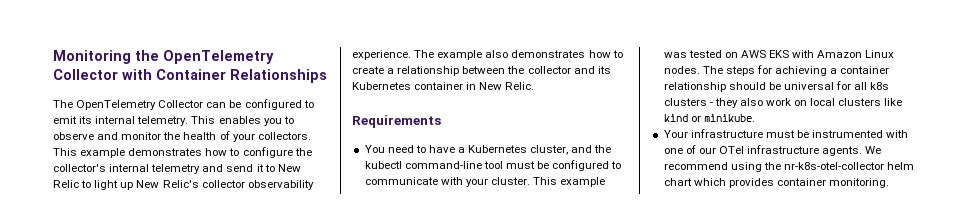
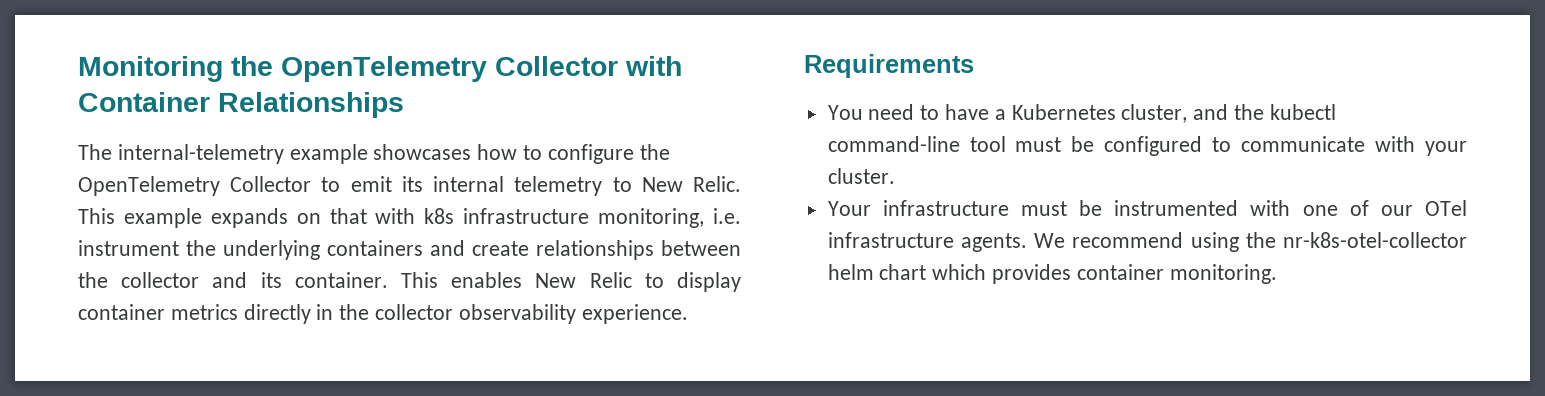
- The OpenTelemetry Collector can be configured to emit its internal telemetry. This enables you to observe and monitor the health of your collectors. This example demonstrates how to configure the collector's internal telemetry and send it to New Relic to light up New Relic's collector observability experience. The example also demonstrates how to create a relationship between the collector and its Kubernetes container in New Relic.
+ The internal-telemetry example showcases how to configure the OpenTelemetry Collector to emit its internal telemetry to New Relic. This example expands on that with k8s infrastructure monitoring, i.e. instrument the underlying containers and create relationships between the collector and its container. This enables New Relic to display container metrics directly in the collector observability experience.
- This example was tested on AWS EKS with Amazon Linux nodes. The steps for achieving a container relationship should be universal for all k8s clusters - they also work on local clusters like kind or minikube.

